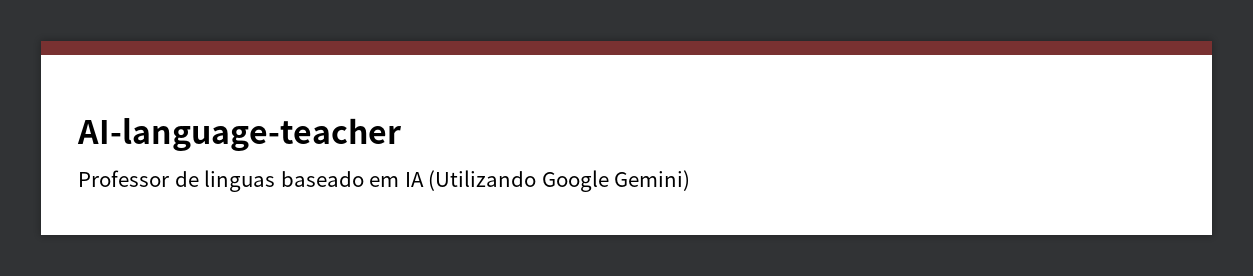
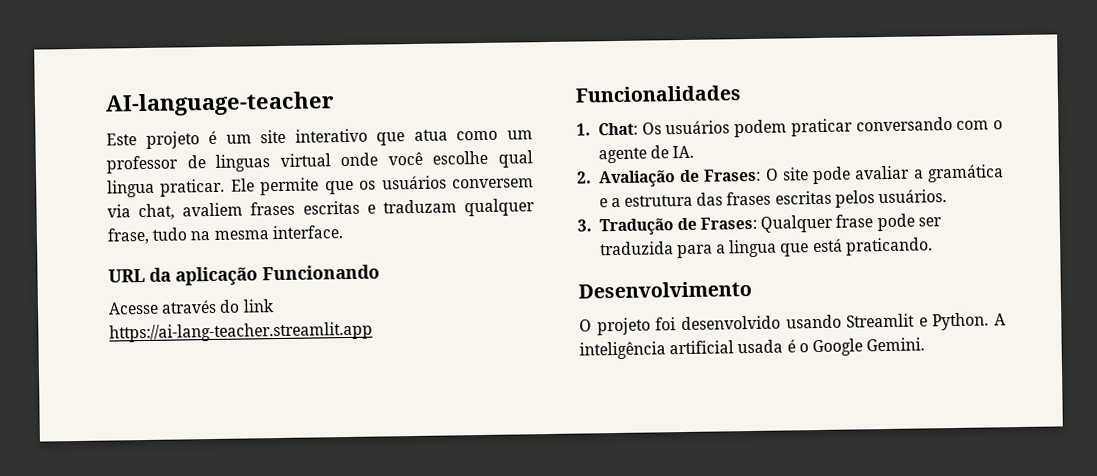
- Professor de linguas baseado em IA (Utilizando Google Gemini)
+ Este projeto é um site interativo que atua como um professor de linguas virtual onde você escolhe qual lingua praticar. Ele permite que os usuários conversem via chat, avaliem frases escritas e traduzam qualquer frase, tudo na mesma interface.
+ URL da aplicação Funcionando
+ Acesse através do link https://ai-lang-teacher.streamlit.app
+ Funcionalidades
+ 1. Chat: Os usuários podem praticar conversando com o agente de IA.
+ 2. Avaliação de Frases: O site pode avaliar a gramática e a estrutura das frases escritas pelos usuários.
+ 3. Tradução de Frases: Qualquer frase pode ser traduzida para a lingua que está praticando.
+ Desenvolvimento
+ O projeto foi desenvolvido usando Streamlit e Python. A inteligência artificial usada é o Google Gemini.

